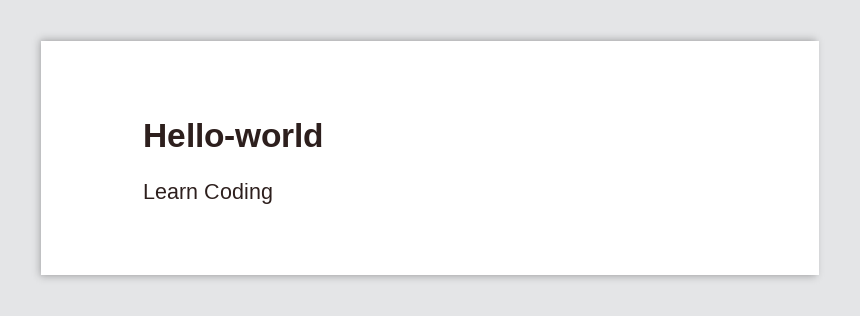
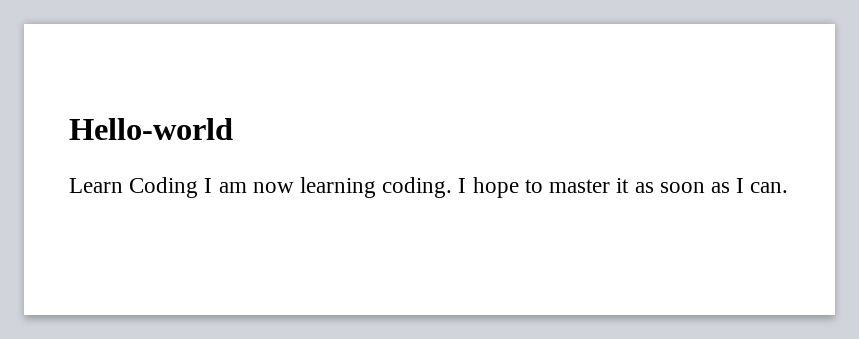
- Learn Coding
+ Learn Coding I am now learning coding. I hope to master it as soon as I can.

